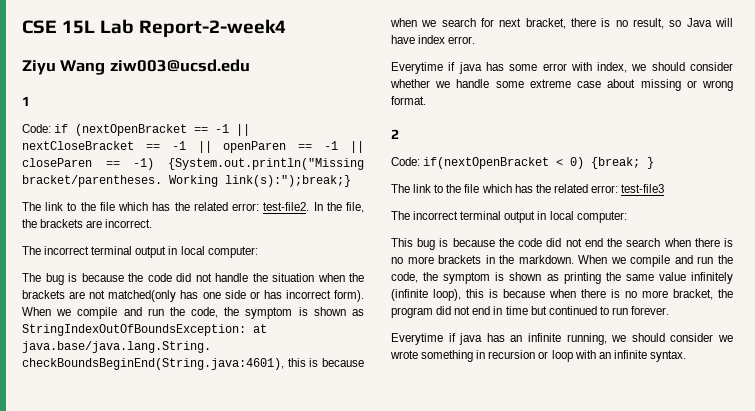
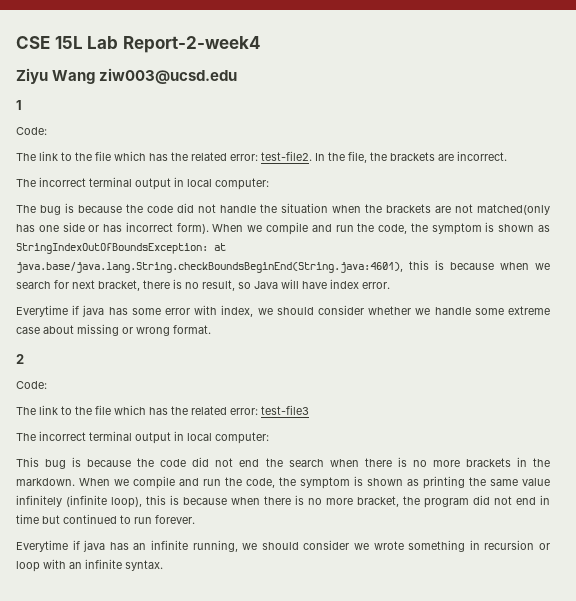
  1
- Code: if (nextOpenBracket == -1 || nextCloseBracket == -1 || openParen == -1 || closeParen == -1) {System.out.println("Missing bracket/parentheses. Working link(s):");break;}
+ Code:
  2
- Code: if(nextOpenBracket < 0) {break; }
+ Code:

